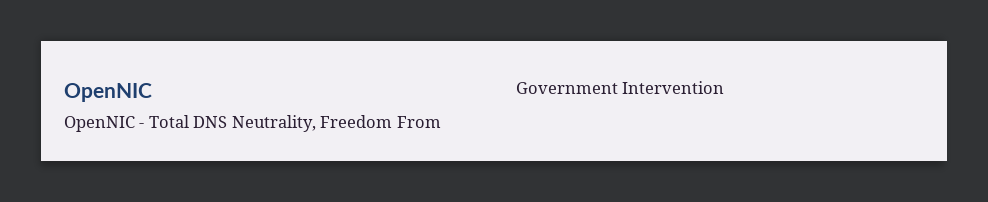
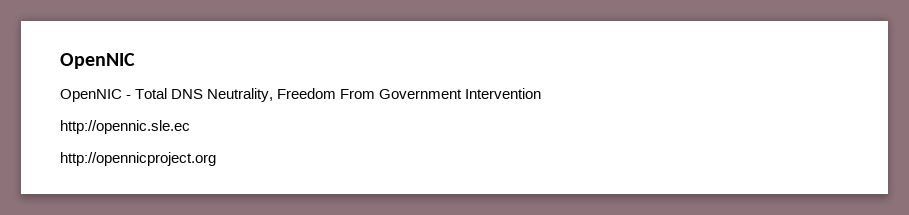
+ http://opennic.sle.ec
+ http://opennicproject.org

